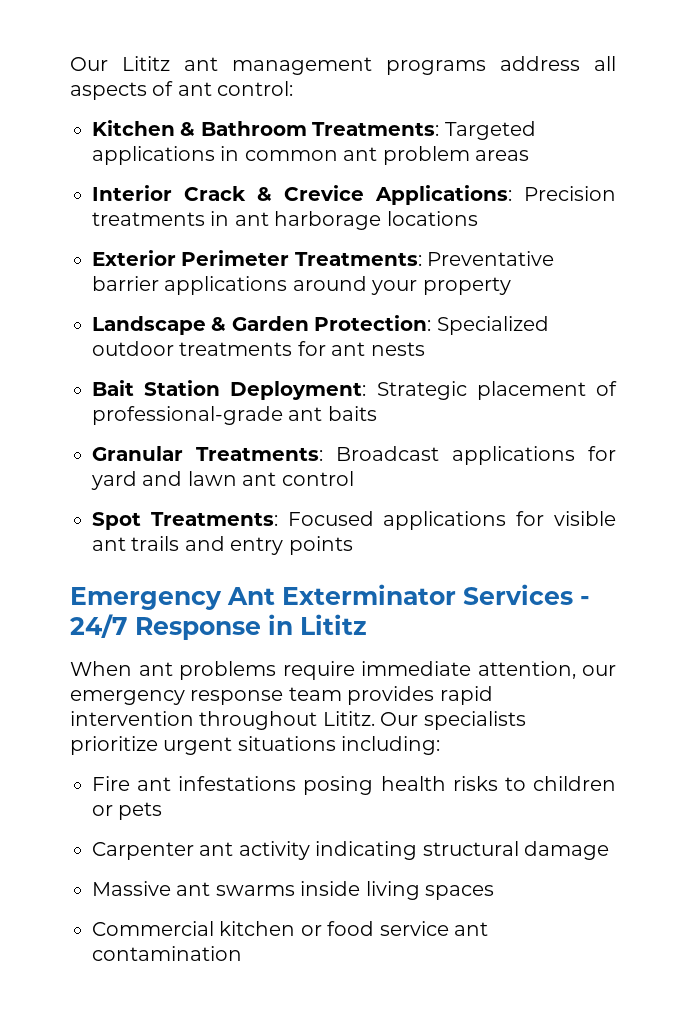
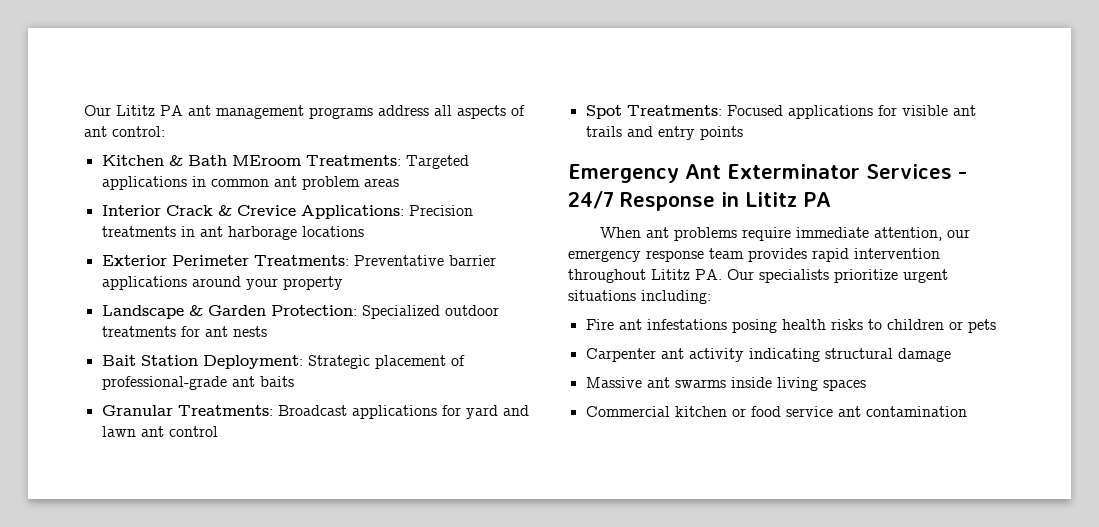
- Our Lititz ant management programs address all aspects of ant control:
+ Our Lititz PA ant management programs address all aspects of ant control:
- Kitchen & Bathroom Treatments: Targeted applications in common ant problem areas
+ Kitchen & Bath MEroom Treatments: Targeted applications in common ant problem areas
- Emergency Ant Exterminator Services - 24/7 Response in Lititz
+ Emergency Ant Exterminator Services - 24/7 Response in Lititz PA
- When ant problems require immediate attention, our emergency response team provides rapid intervention throughout Lititz. Our specialists prioritize urgent situations including:
+ When ant problems require immediate attention, our emergency response team provides rapid intervention throughout Lititz PA. Our specialists prioritize urgent situations including:

